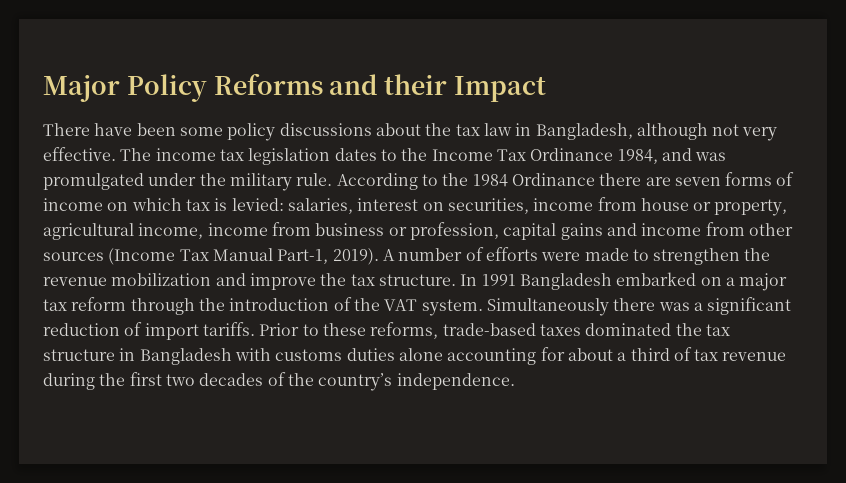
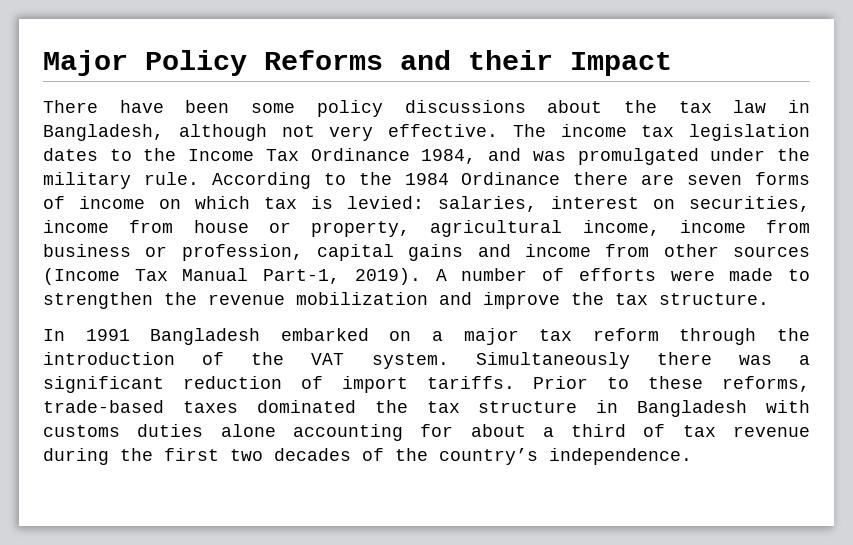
- A number of efforts were made to strengthen the revenue mobilization and improve the tax structure. In 1991 Bangladesh embarked on a major tax reform through the introduction of the VAT system.
+ A number of efforts were made to strengthen the revenue mobilization and improve the tax structure.
+ In 1991 Bangladesh embarked on a major tax reform through the introduction of the VAT system.

